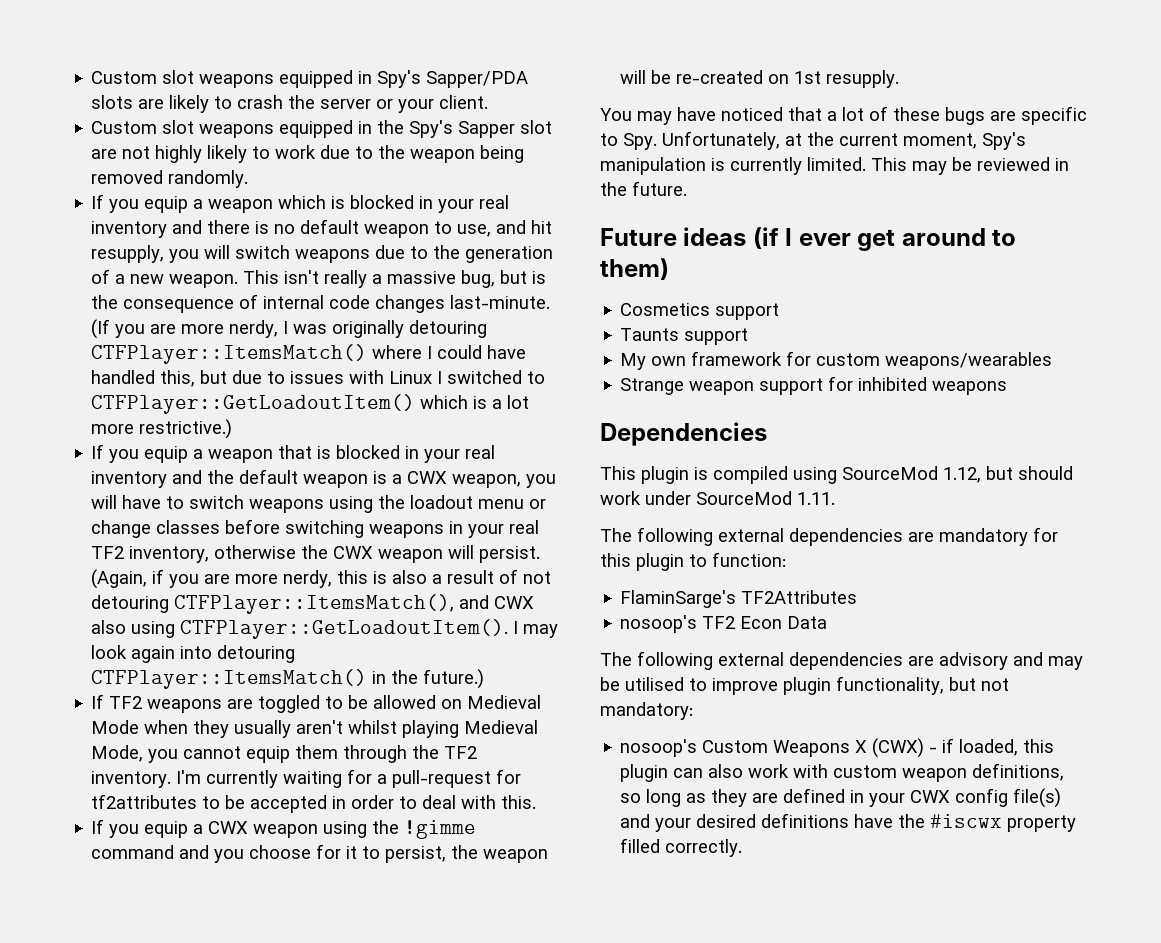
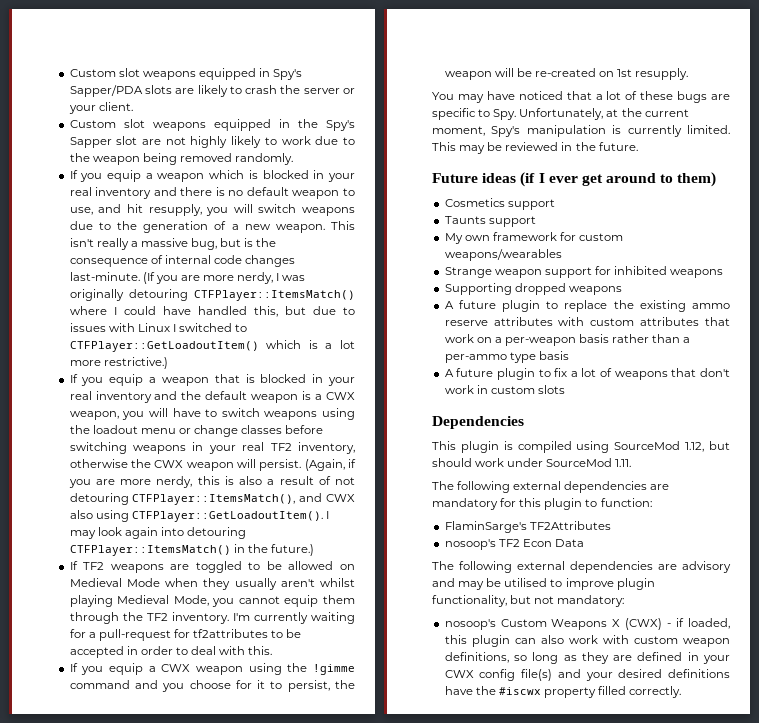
+ Supporting dropped weapons
+ A future plugin to replace the existing ammo reserve attributes with custom attributes that work on a per-weapon basis rather than a per-ammo type basis
+ A future plugin to fix a lot of weapons that don't work in custom slots

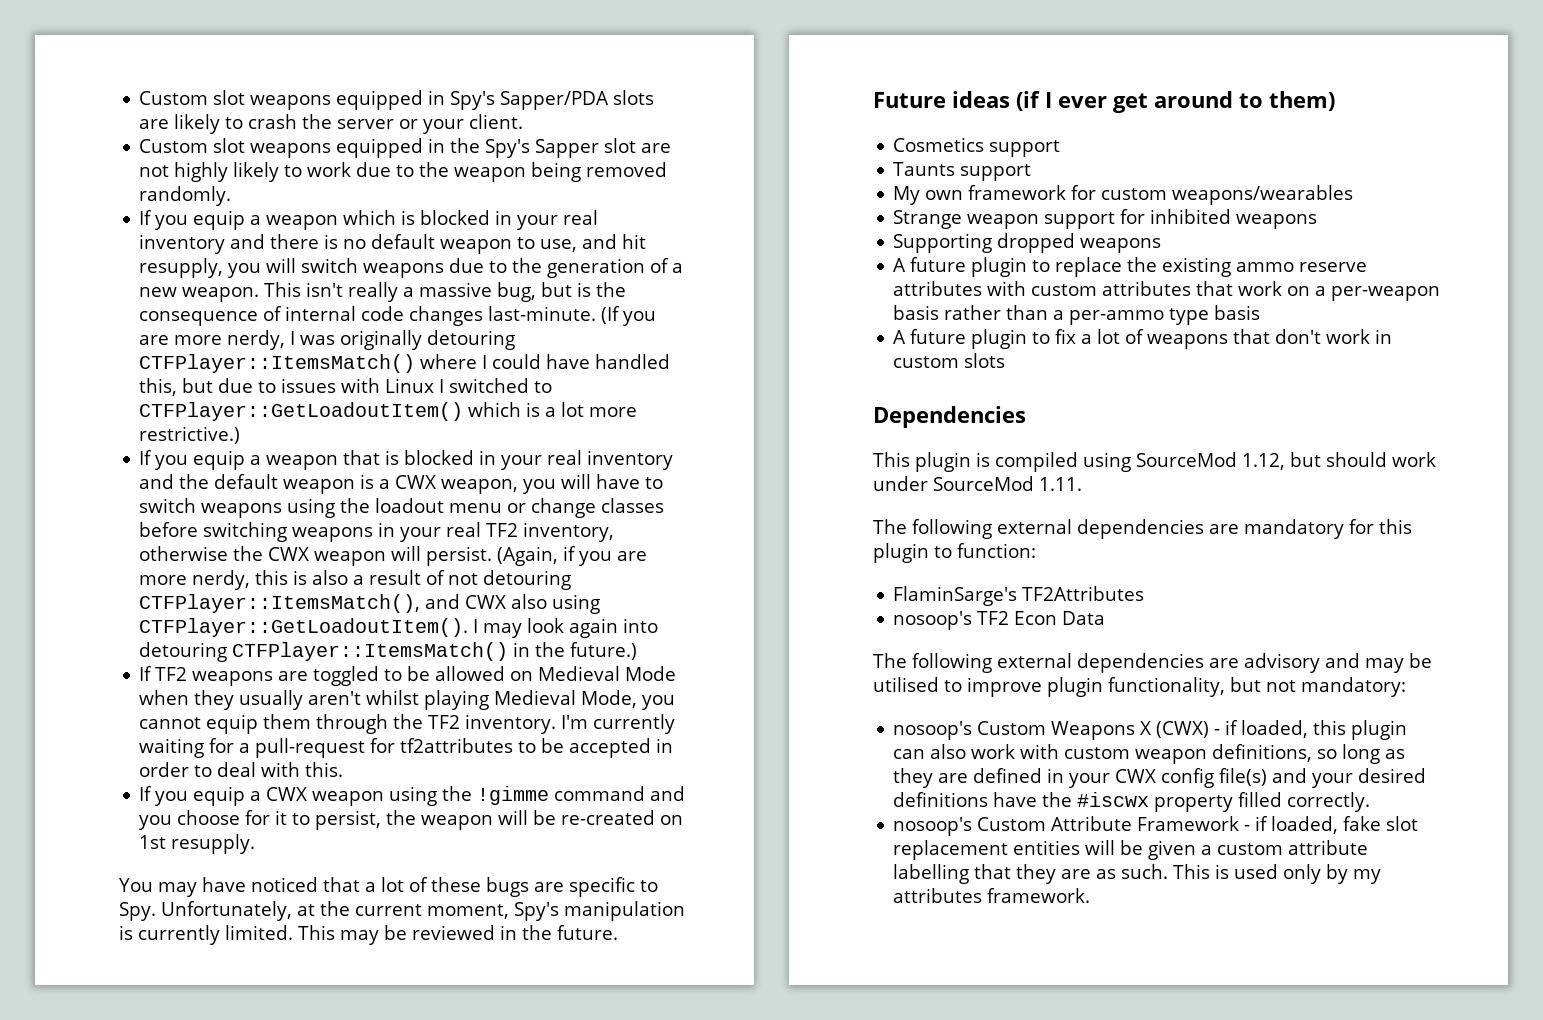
+ nosoop's Custom Attribute Framework - if loaded, fake slot replacement entities will be given a custom attribute labelling that they are as such. This is used only by my attributes framework.

